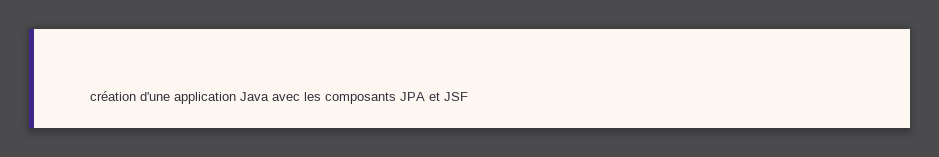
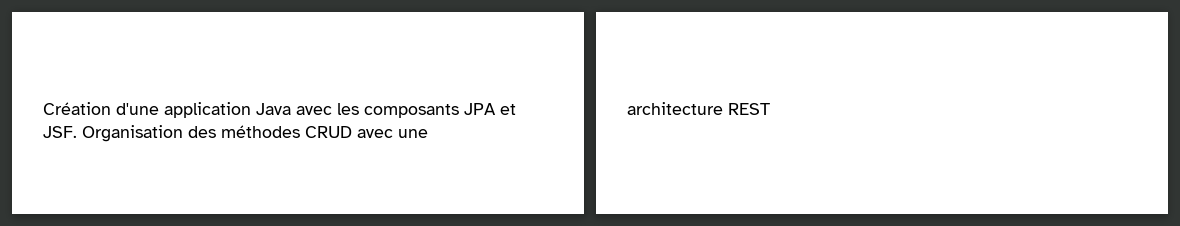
- création d'une application Java avec les composants JPA et JSF
+ Création d'une application Java avec les composants JPA et JSF. Organisation des méthodes CRUD avec une architecture REST

